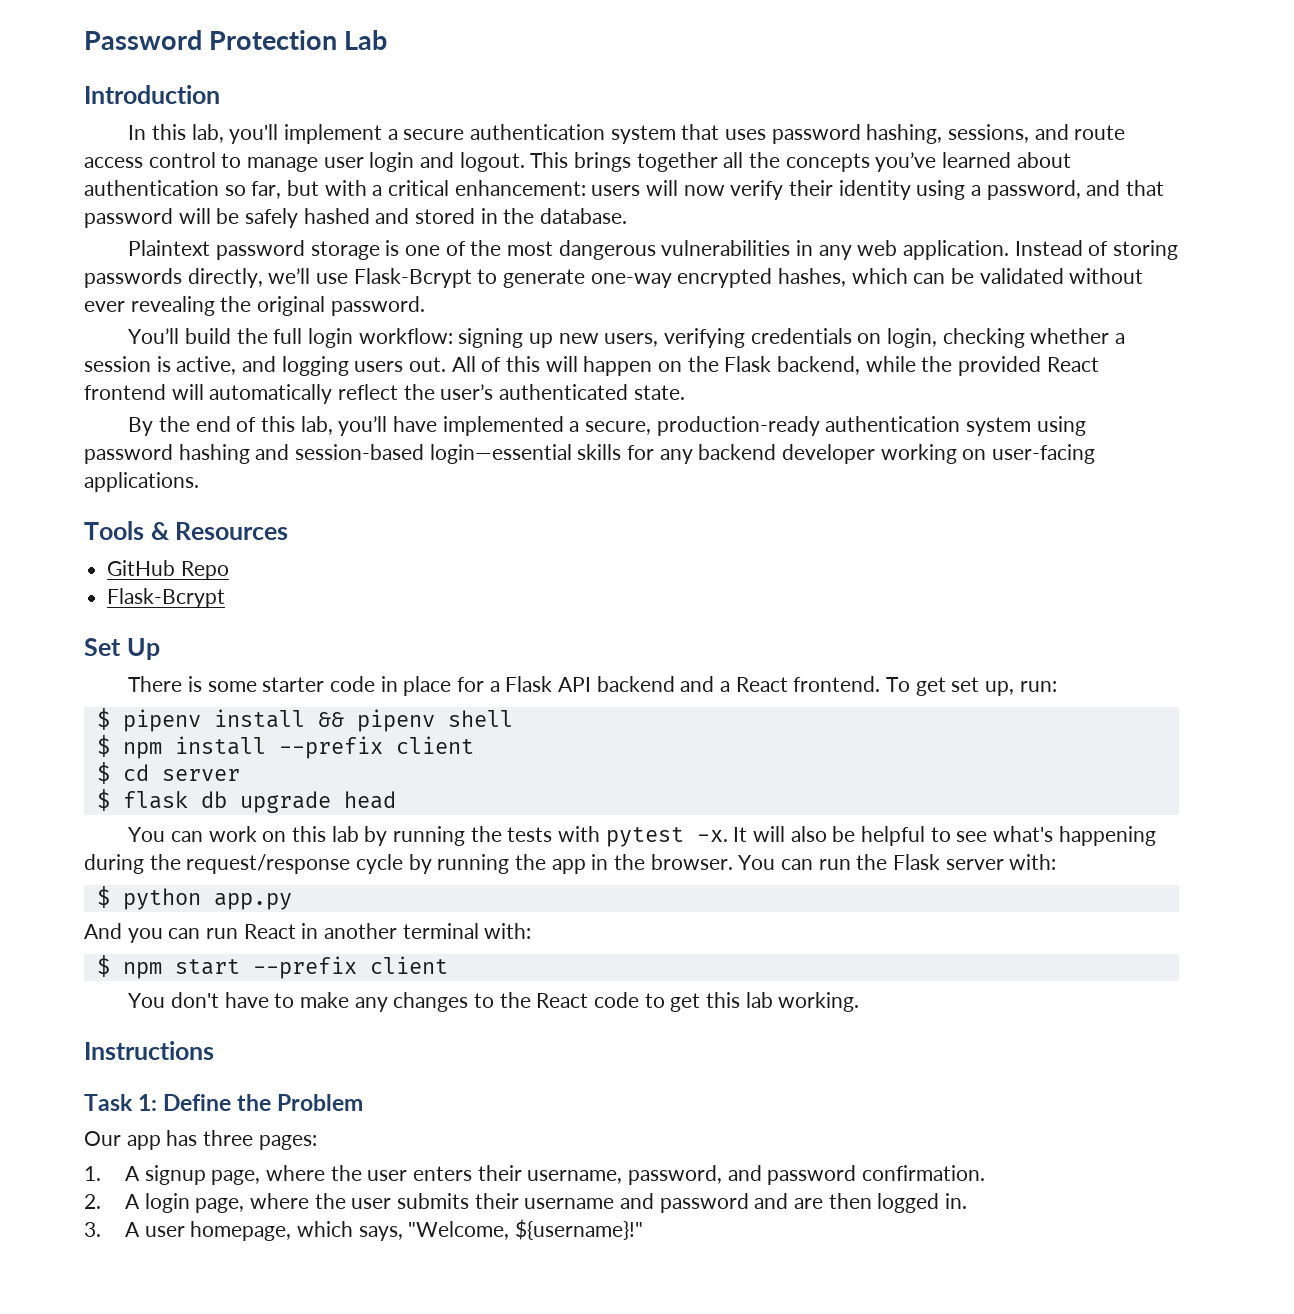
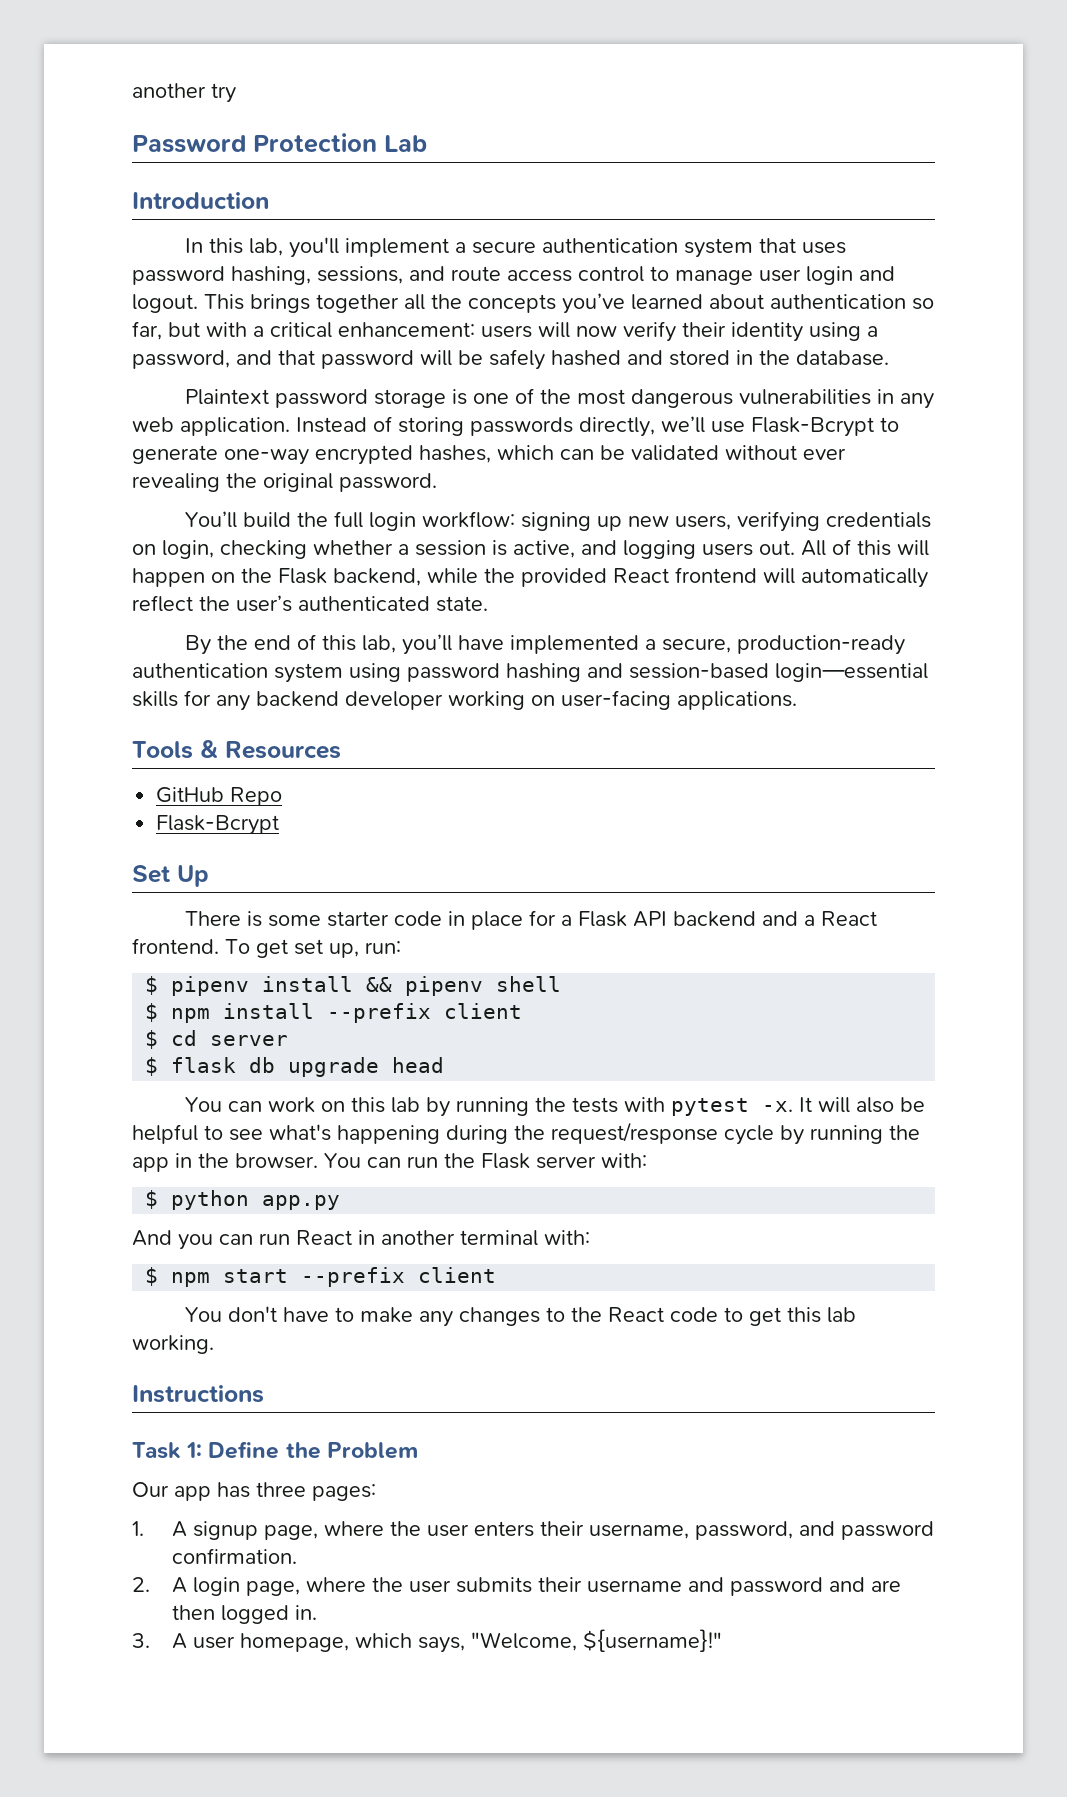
+ another try

